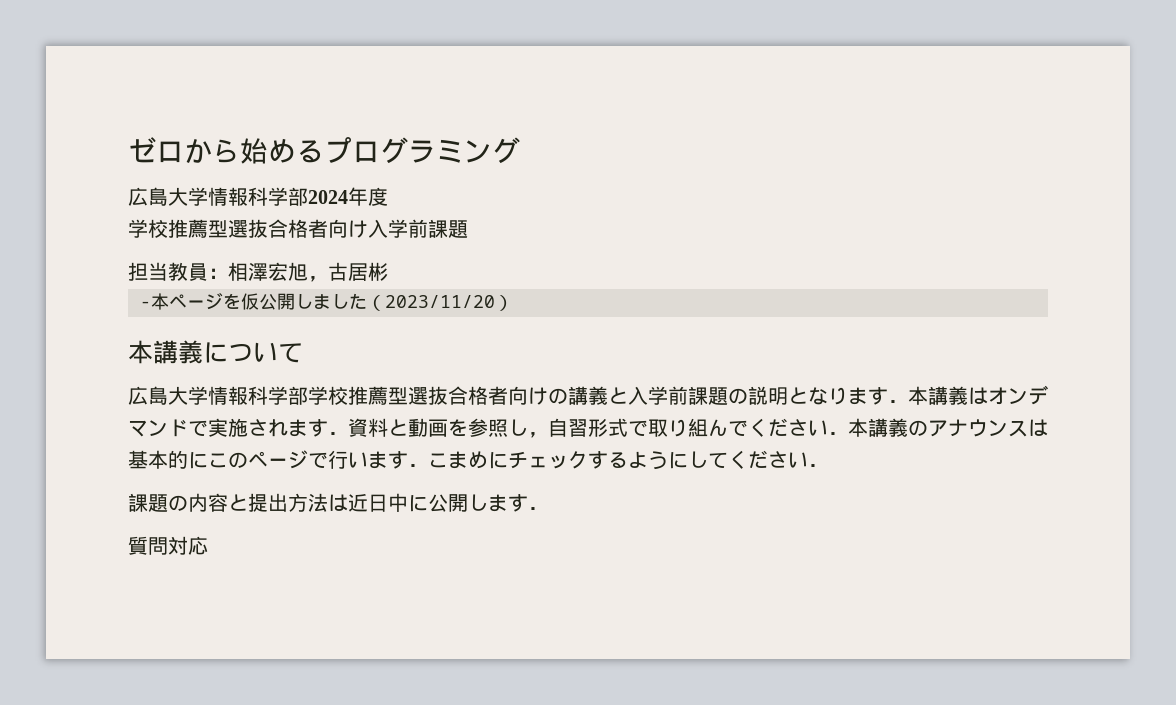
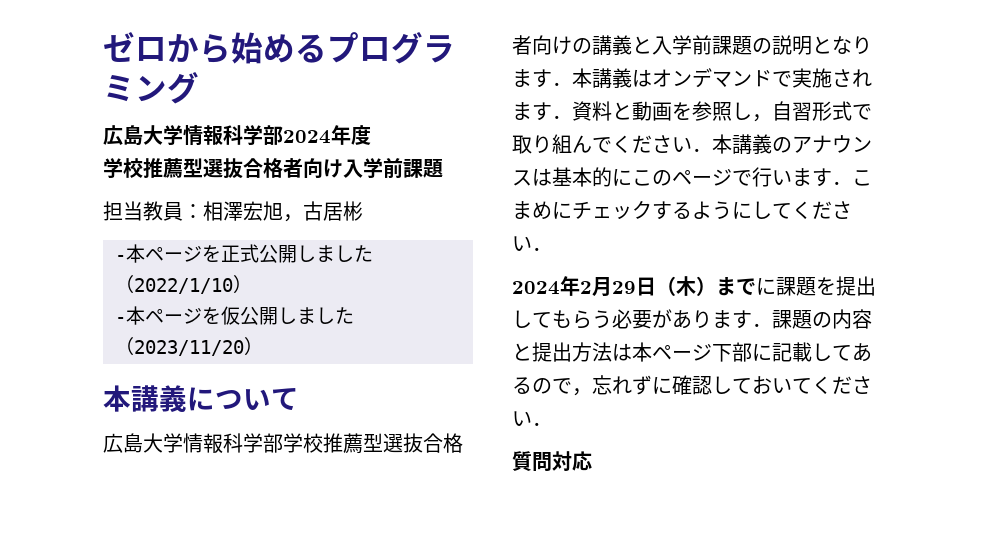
+ -本ページを正式公開しました（2022/1/10）
- 課題の内容と提出方法は近日中に公開します．
+ 2024年2月29日（木）までに課題を提出してもらう必要があります．課題の内容と提出方法は本ページ下部に記載してあるので，忘れずに確認しておいてください．

